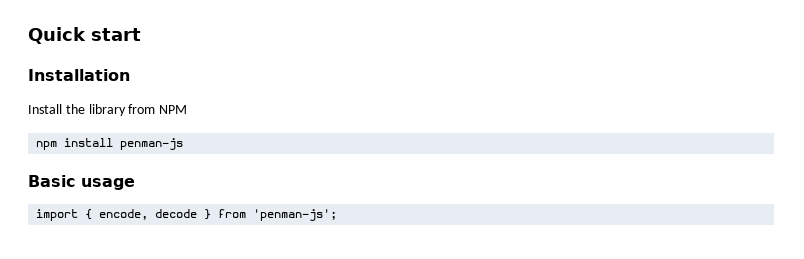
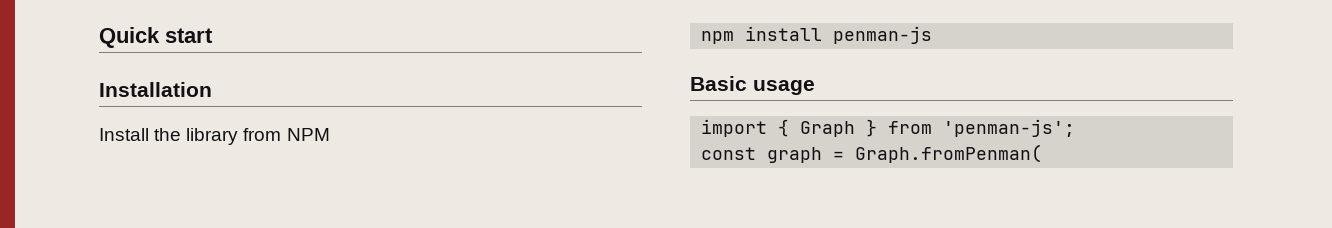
- import { encode, decode } from 'penman-js';
+ import { Graph } from 'penman-js';
+ const graph = Graph.fromPenman(

